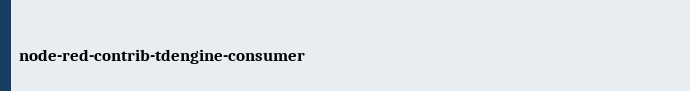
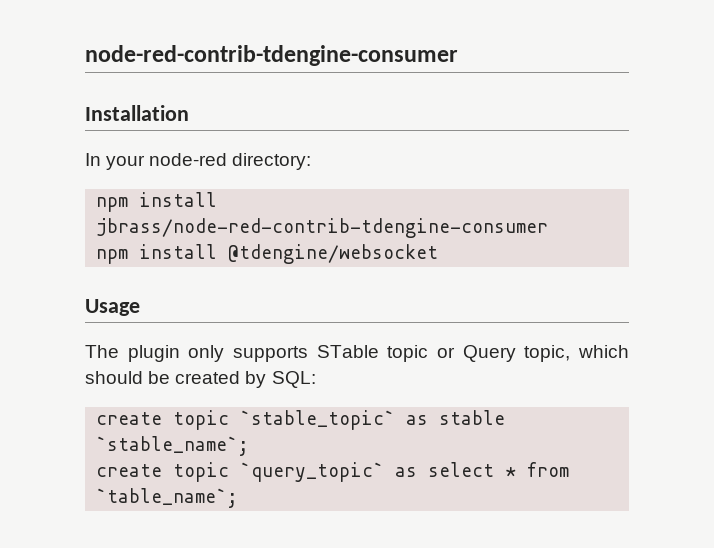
+ Installation
+ In your node-red directory:
+ npm install jbrass/node-red-contrib-tdengine-consumer
+ npm install @tdengine/websocket
+ Usage
+ The plugin only supports STable topic or Query topic, which should be created by SQL:
+ create topic `stable_topic` as stable `stable_name`;
+ create topic `query_topic` as select * from `table_name`;

